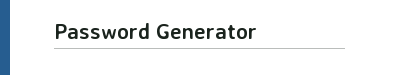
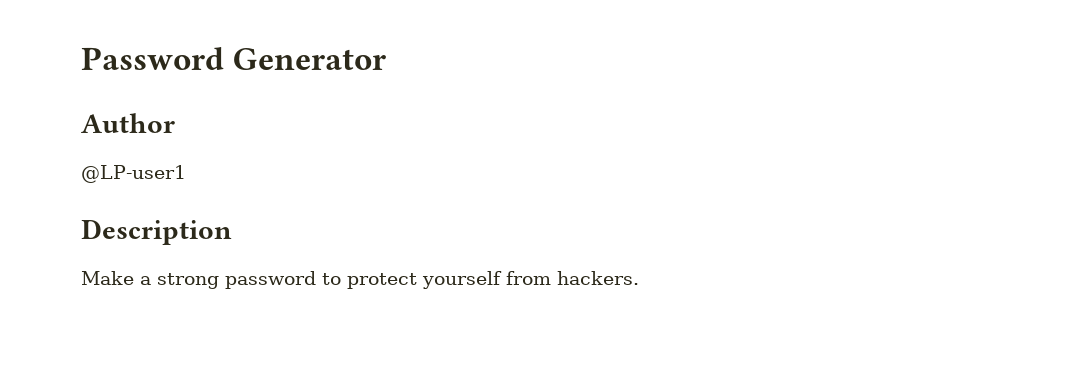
+ Author
+ @LP-user1
+ Description
+ Make a strong password to protect yourself from hackers.

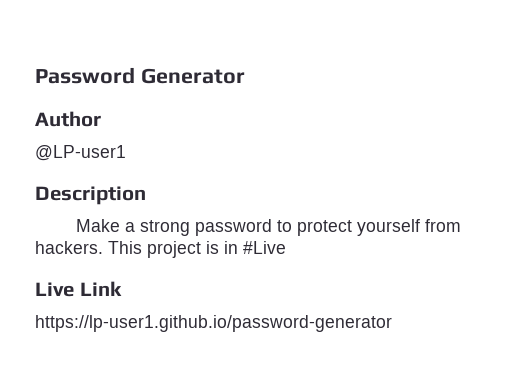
+ This project is in #Live
+ Live Link
+ https://lp-user1.github.io/password-generator

